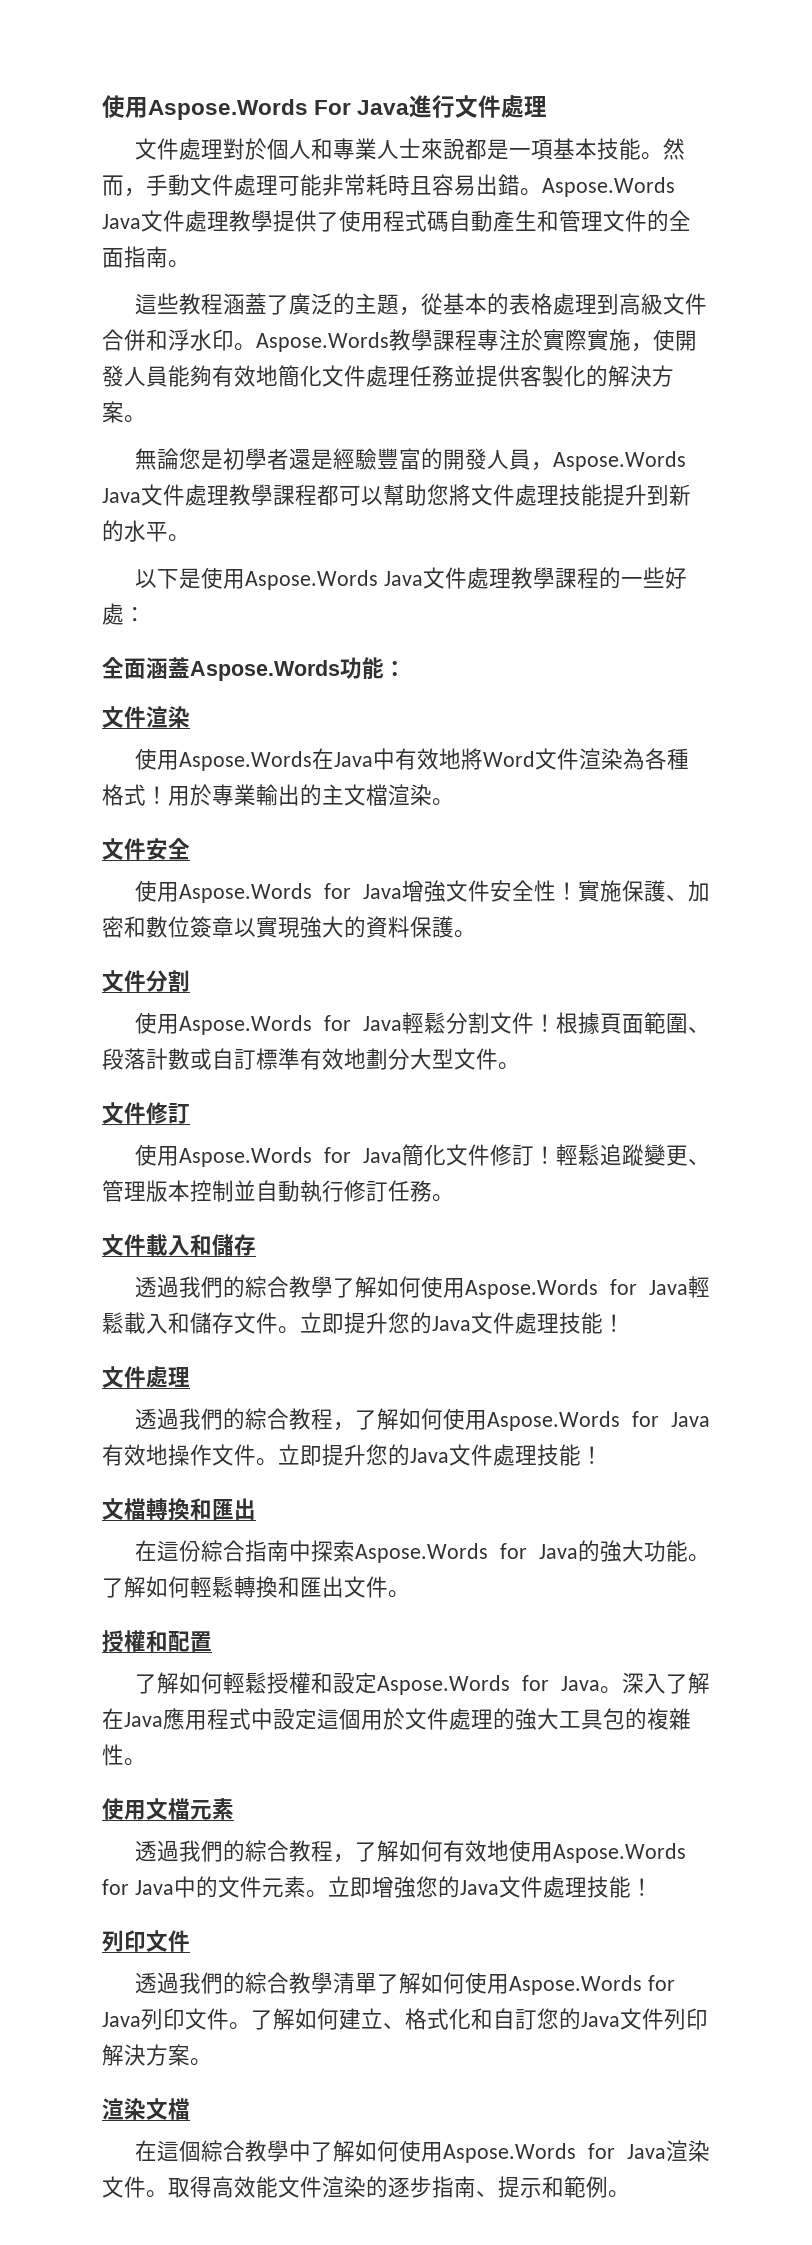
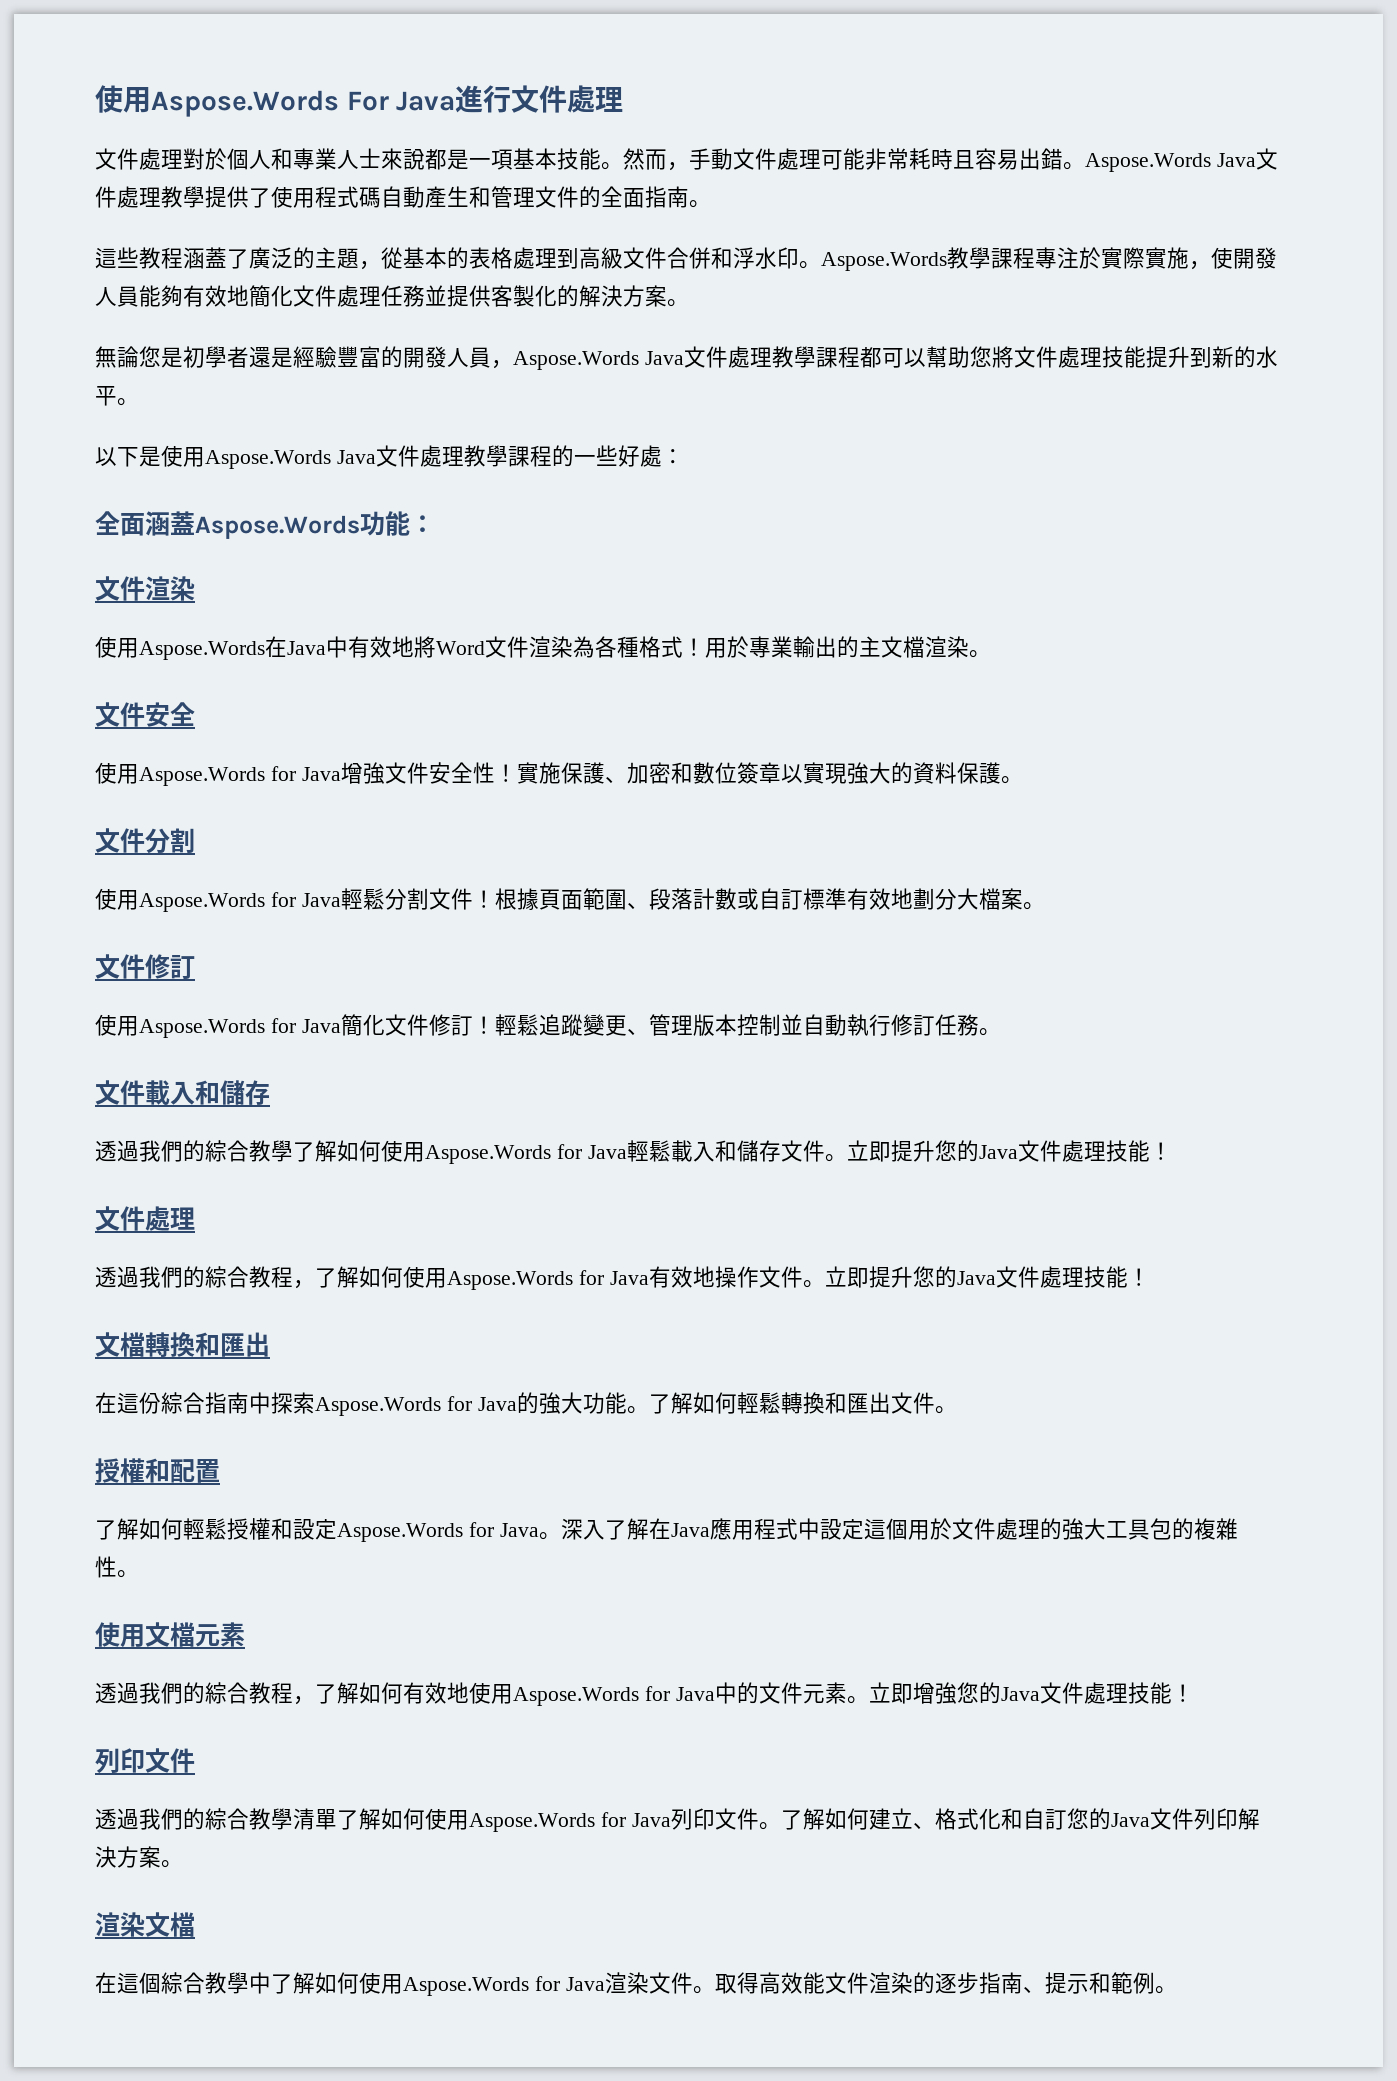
- 根據頁面範圍、段落計數或自訂標準有效地劃分大型文件。
+ 根據頁面範圍、段落計數或自訂標準有效地劃分大檔案。

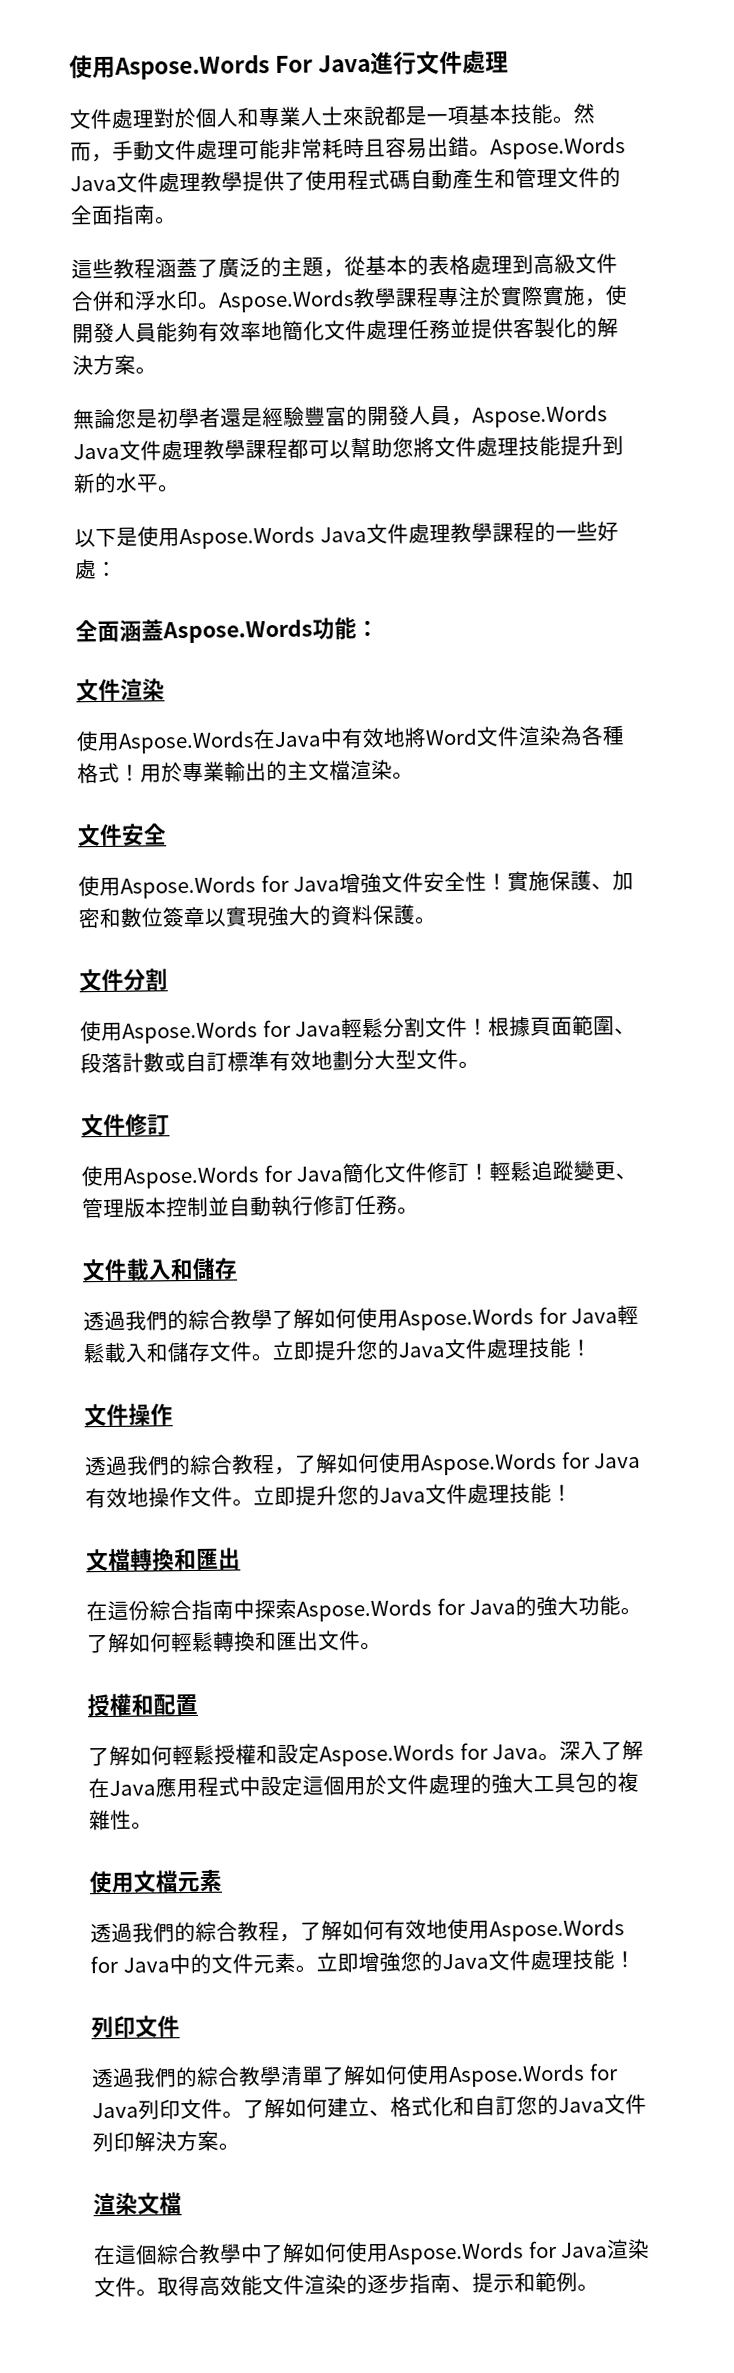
- Aspose.Words教學課程專注於實際實施，使開發人員能夠有效地簡化文件處理任務並提供客製化的解決方案。
+ Aspose.Words教學課程專注於實際實施，使開發人員能夠有效率地簡化文件處理任務並提供客製化的解決方案。
- 根據頁面範圍、段落計數或自訂標準有效地劃分大檔案。
+ 根據頁面範圍、段落計數或自訂標準有效地劃分大型文件。
  透過我們的綜合教學了解如何使用Aspose.Words for Java輕鬆載入和儲存文件。立即提升您的Java文件處理技能！
- 文件處理
+ 文件操作

